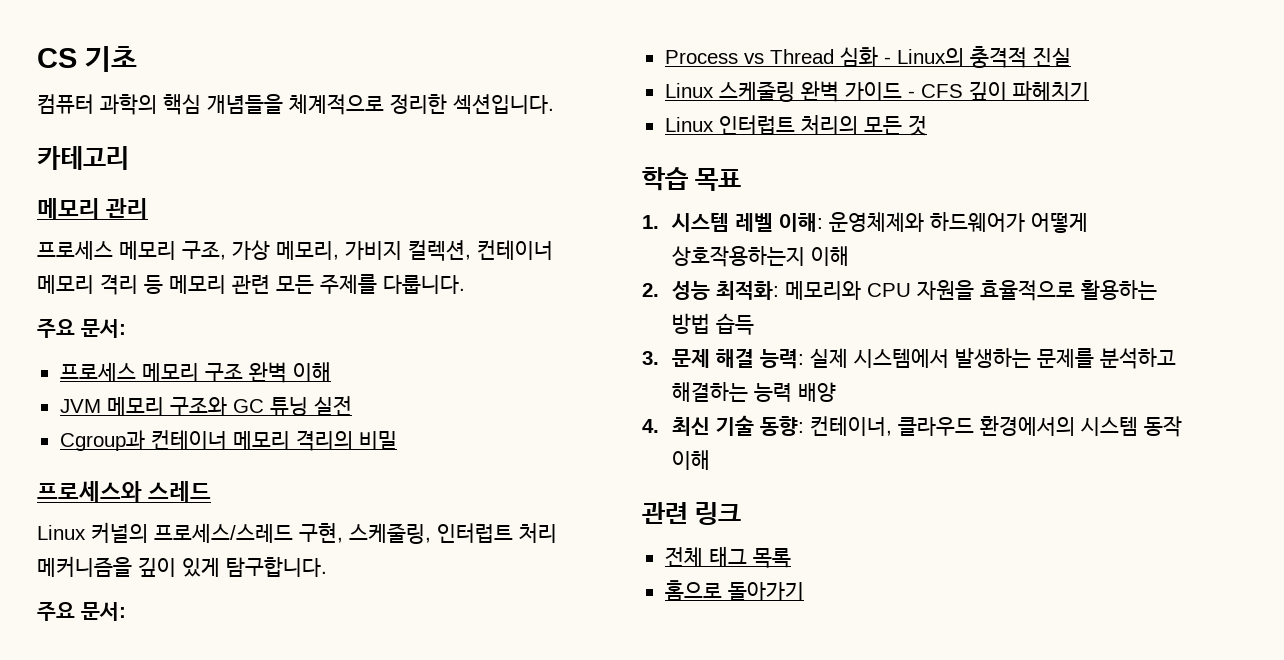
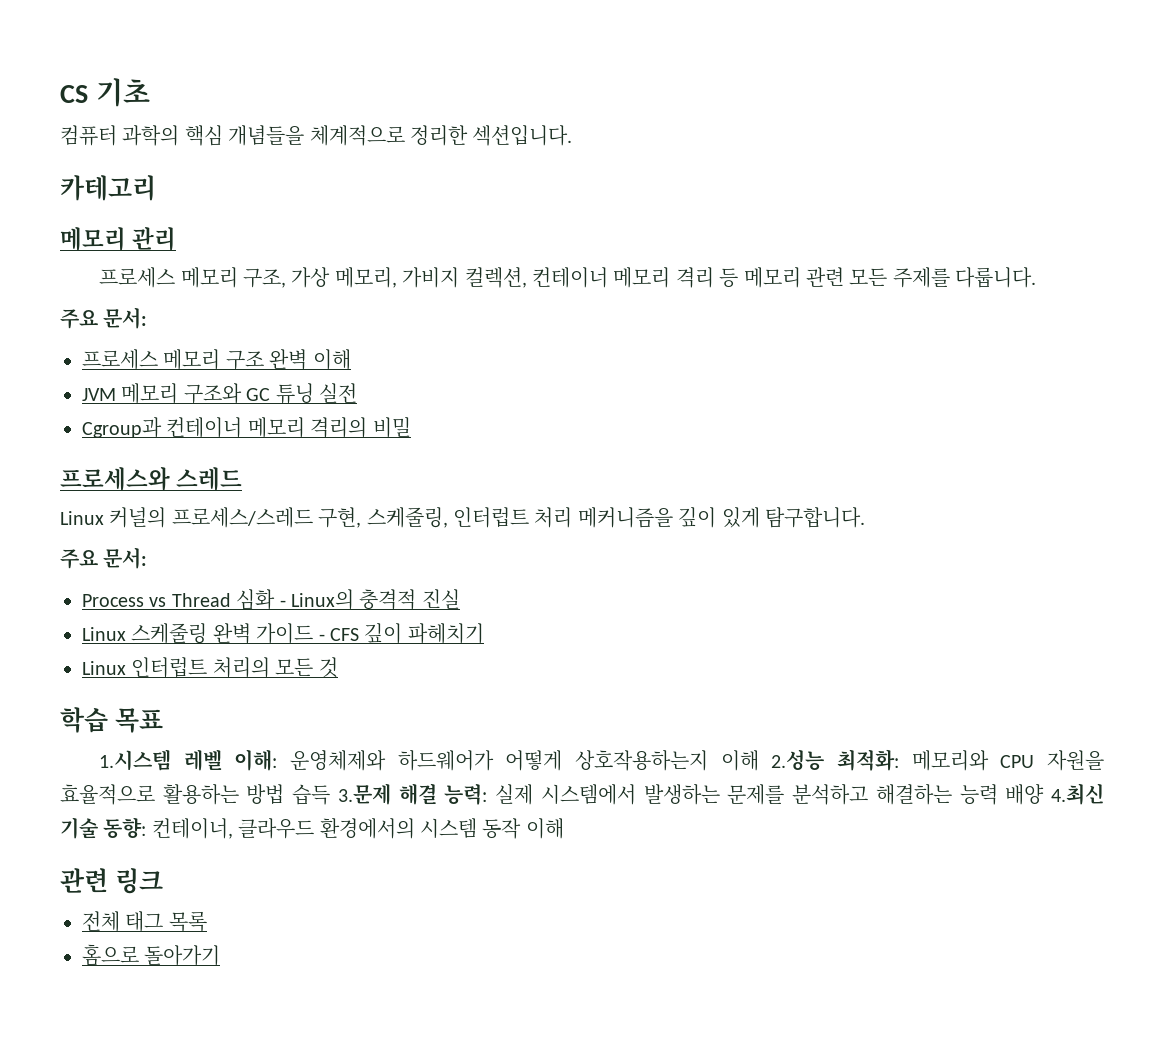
- 1. 시스템 레벨 이해: 운영체제와 하드웨어가 어떻게 상호작용하는지 이해
- 2. 성능 최적화: 메모리와 CPU 자원을 효율적으로 활용하는 방법 습득
- 3. 문제 해결 능력: 실제 시스템에서 발생하는 문제를 분석하고 해결하는 능력 배양
- 4. 최신 기술 동향: 컨테이너, 클라우드 환경에서의 시스템 동작 이해
+ 1.시스템 레벨 이해: 운영체제와 하드웨어가 어떻게 상호작용하는지 이해 2.성능 최적화: 메모리와 CPU 자원을 효율적으로 활용하는 방법 습득 3.문제 해결 능력: 실제 시스템에서 발생하는 문제를 분석하고 해결하는 능력 배양 4.최신 기술 동향: 컨테이너, 클라우드 환경에서의 시스템 동작 이해

